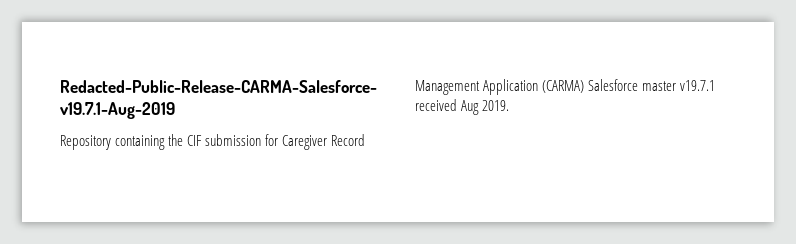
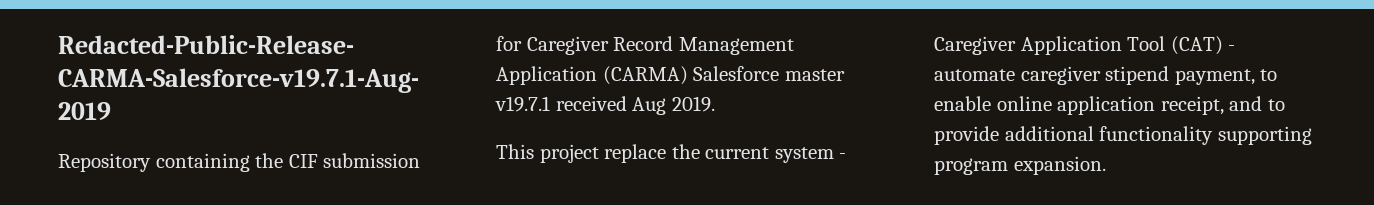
+ This project replace the current system - Caregiver Application Tool (CAT) - automate caregiver stipend payment, to enable online application receipt, and to provide additional functionality supporting program expansion.

